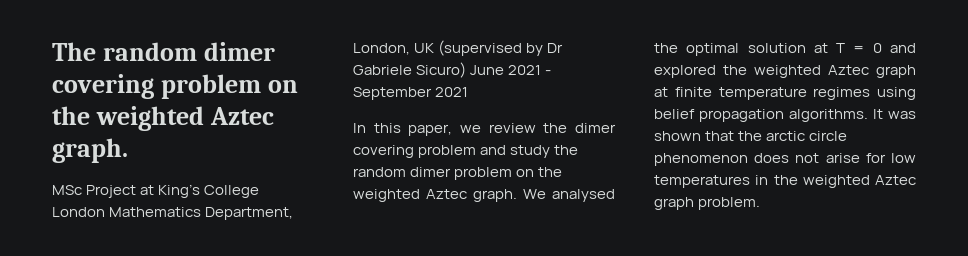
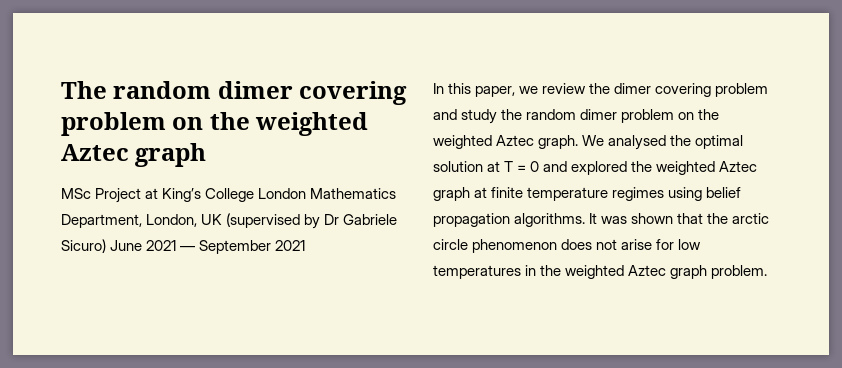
- The random dimer covering problem on the weighted Aztec graph.
+ The random dimer covering problem on the weighted Aztec graph
- MSc Project at King’s College London Mathematics Department, London, UK (supervised by Dr Gabriele Sicuro) June 2021 - September 2021
+ MSc Project at King’s College London Mathematics Department, London, UK (supervised by Dr Gabriele Sicuro) June 2021 — September 2021

